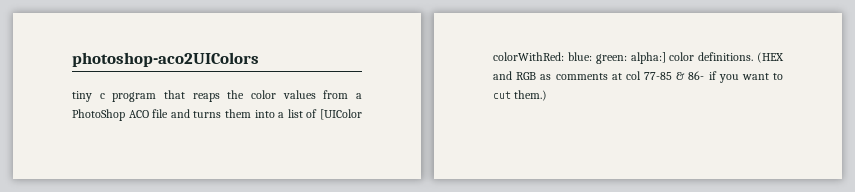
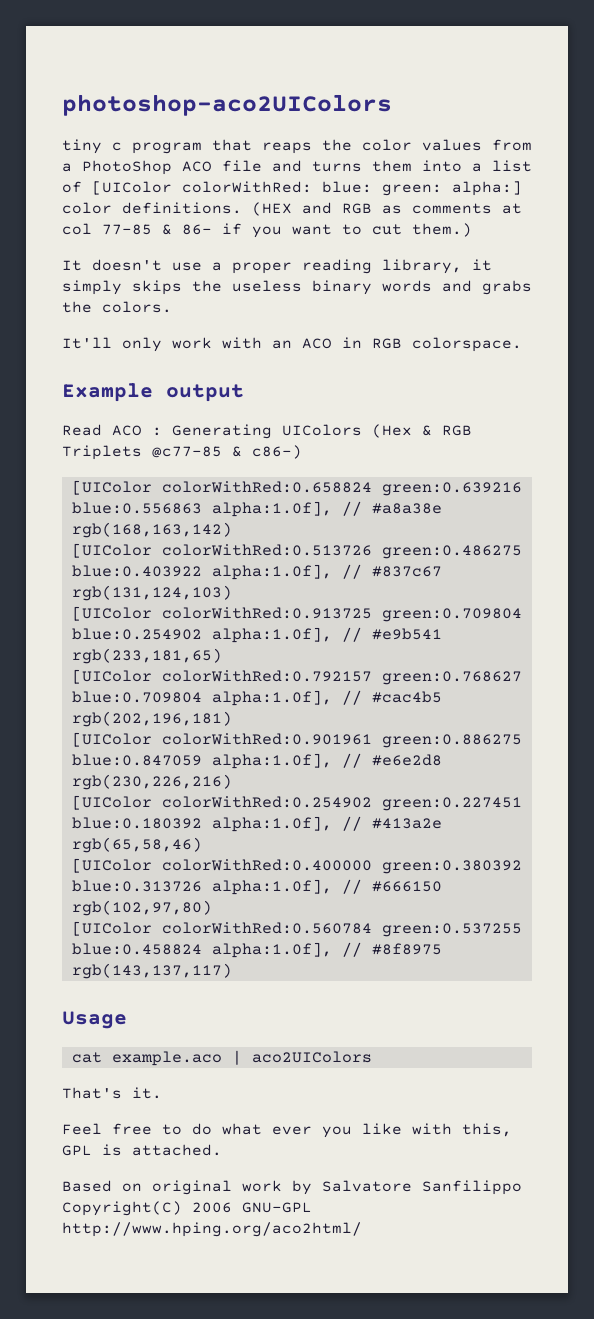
+ It doesn't use a proper reading library, it simply skips the useless binary words and grabs the colors.
+ It'll only work with an ACO in RGB colorspace.
+ Example output
+ Read ACO : Generating UIColors (Hex & RGB Triplets @c77-85 & c86-)
+ [UIColor colorWithRed:0.658824 green:0.639216 blue:0.556863 alpha:1.0f], // #a8a38e rgb(168,163,142)
+ [UIColor colorWithRed:0.513726 green:0.486275 blue:0.403922 alpha:1.0f], // #837c67 rgb(131,124,103)
+ [UIColor colorWithRed:0.913725 green:0.709804 blue:0.254902 alpha:1.0f], // #e9b541 rgb(233,181,65)
+ [UIColor colorWithRed:0.792157 green:0.768627 blue:0.709804 alpha:1.0f], // #cac4b5 rgb(202,196,181)
+ [UIColor colorWithRed:0.901961 green:0.886275 blue:0.847059 alpha:1.0f], // #e6e2d8 rgb(230,226,216)
+ [UIColor colorWithRed:0.254902 green:0.227451 blue:0.180392 alpha:1.0f], // #413a2e rgb(65,58,46)
+ [UIColor colorWithRed:0.400000 green:0.380392 blue:0.313726 alpha:1.0f], // #666150 rgb(102,97,80)
+ [UIColor colorWithRed:0.560784 green:0.537255 blue:0.458824 alpha:1.0f], // #8f8975 rgb(143,137,117)
+ Usage
+ cat example.aco | aco2UIColors
+ That's it.
+ Feel free to do what ever you like with this, GPL is attached.
+ Based on original work by Salvatore Sanfilippo Copyright(C) 2006 GNU-GPL http://www.hping.org/aco2html/

